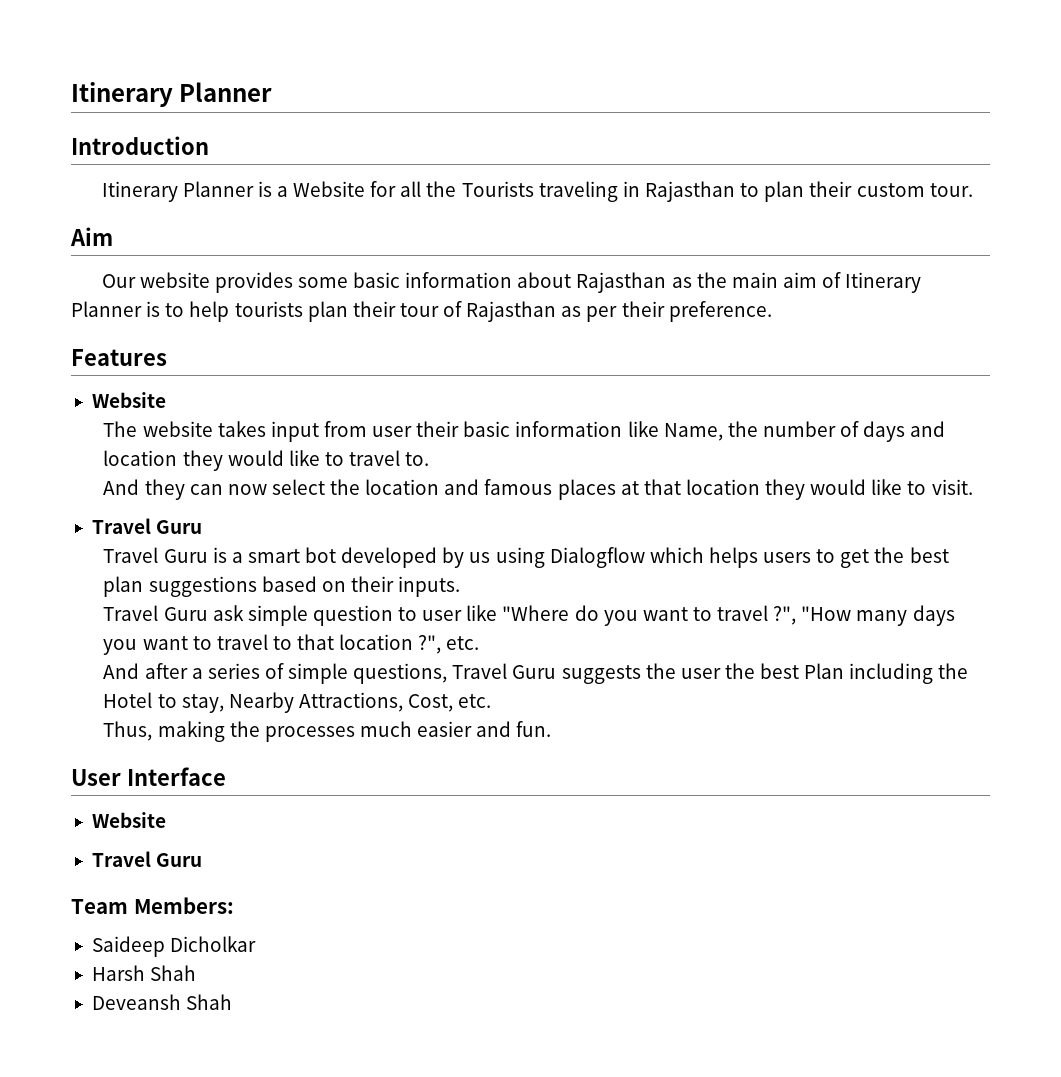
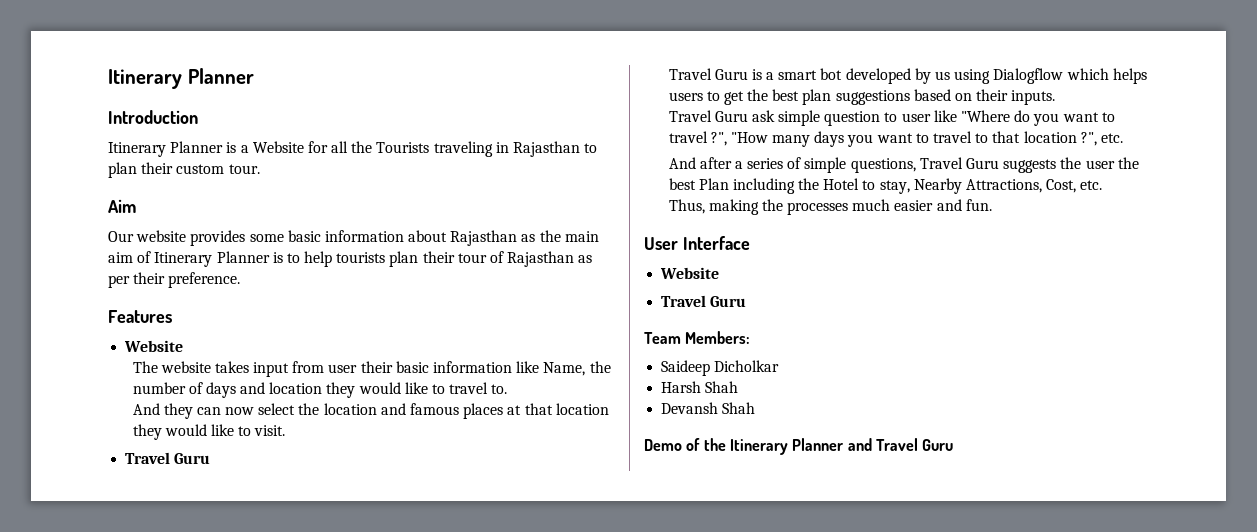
- Deveansh Shah
+ Devansh Shah
+ Demo of the Itinerary Planner and Travel Guru

